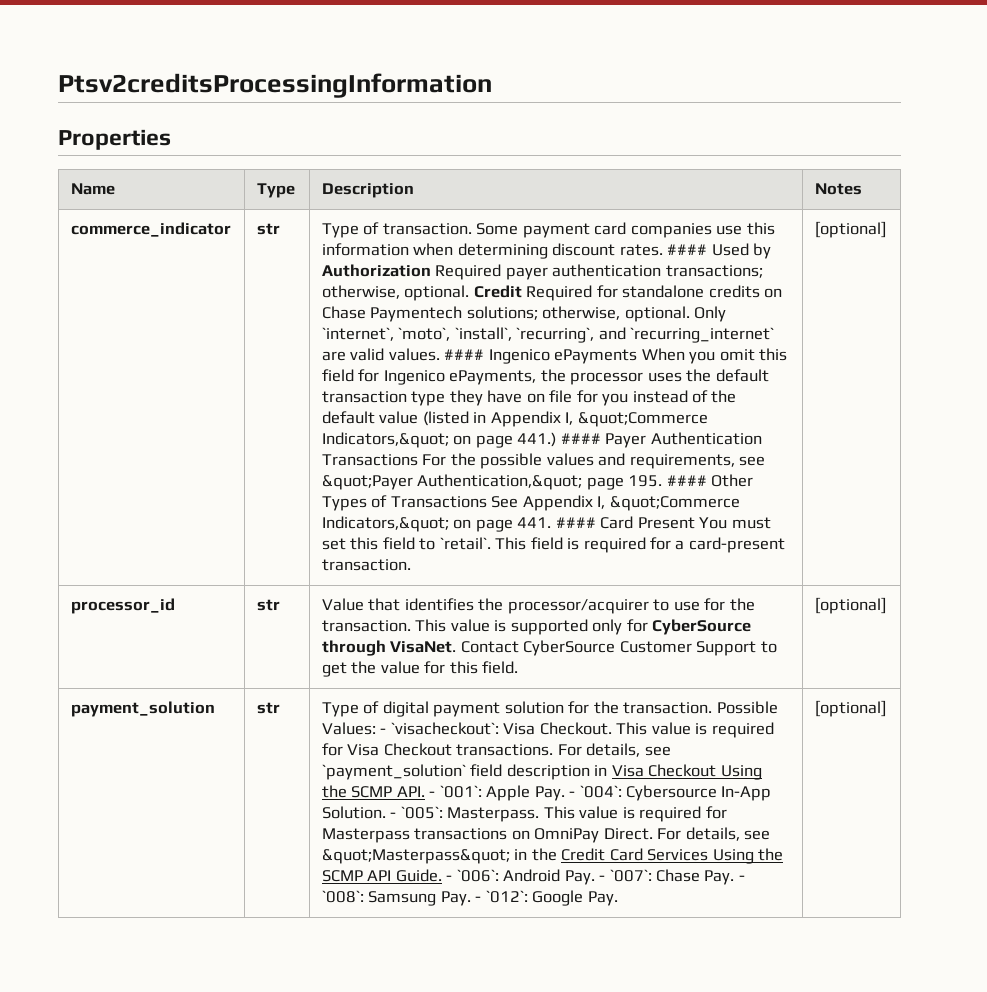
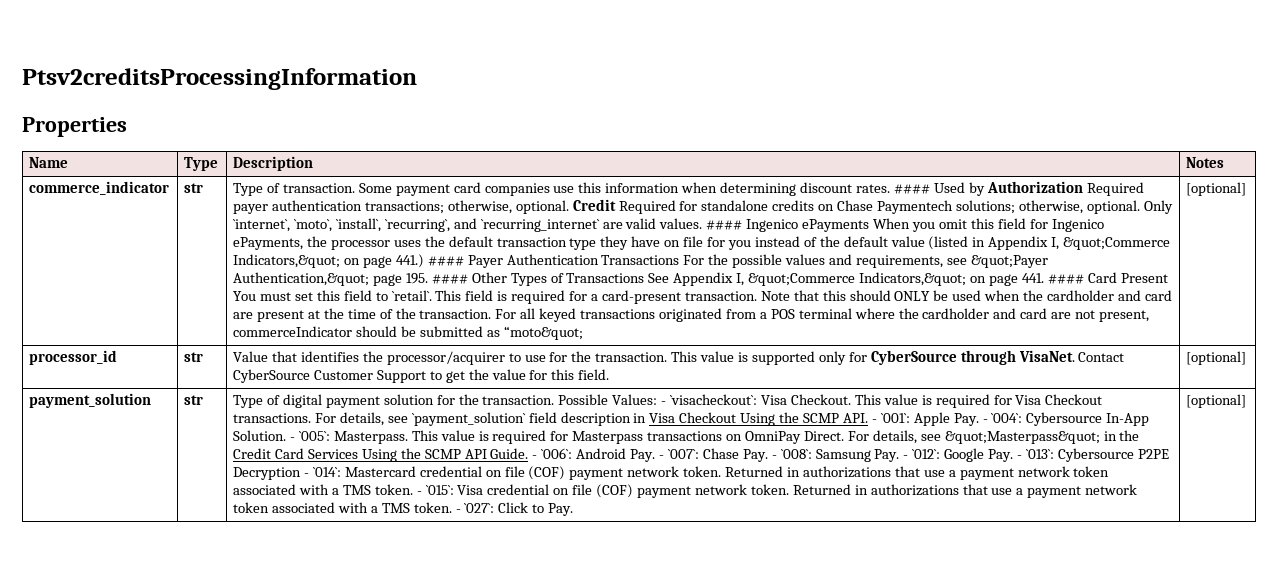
+ Note that this should ONLY be used when the cardholder and card are present at the time of the transaction. For all keyed transactions originated from a POS terminal where the cardholder and card are not present, commerceIndicator should be submitted as “moto&quot;
- - `006`: Android Pay. - `007`: Chase Pay. - `008`: Samsung Pay. - `012`: Google Pay.
+ - `006`: Android Pay. - `007`: Chase Pay. - `008`: Samsung Pay. - `012`: Google Pay. - `013`: Cybersource P2PE Decryption - `014`: Mastercard credential on file (COF) payment network token. Returned in authorizations that use a payment network token associated with a TMS token. - `015`: Visa credential on file (COF) payment network token. Returned in authorizations that use a payment network token associated with a TMS token. - `027`: Click to Pay.

